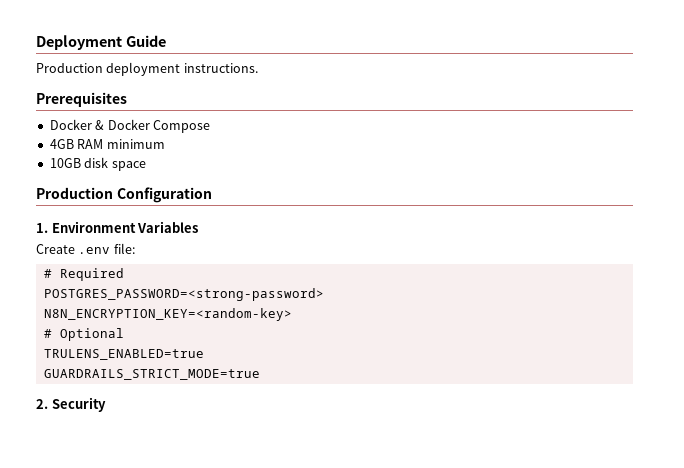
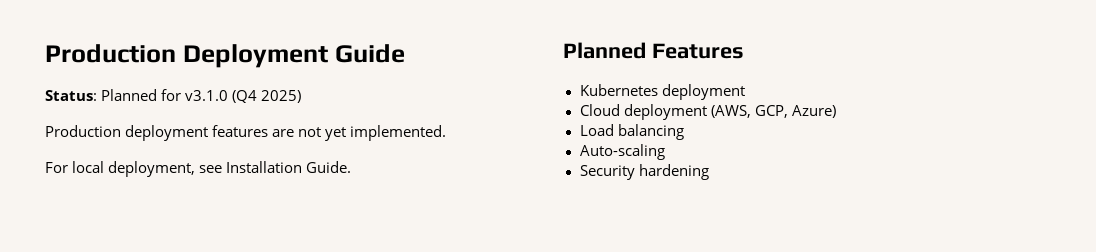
- Deployment Guide
+ Production Deployment Guide
- Production deployment instructions.
- Prerequisites
- Docker & Docker Compose
- 4GB RAM minimum
- 10GB disk space
- Production Configuration
- 1. Environment Variables
- Create .env file:
- # Required
- POSTGRES_PASSWORD=<strong-password>
- N8N_ENCRYPTION_KEY=<random-key>
- # Optional
- TRULENS_ENABLED=true
- GUARDRAILS_STRICT_MODE=true
- 2. Security
+ Status: Planned for v3.1.0 (Q4 2025)
+ Production deployment features are not yet implemented.
+ For local deployment, see Installation Guide.
+ Planned Features
+ Kubernetes deployment
+ Cloud deployment (AWS, GCP, Azure)
+ Load balancing
+ Auto-scaling
+ Security hardening

